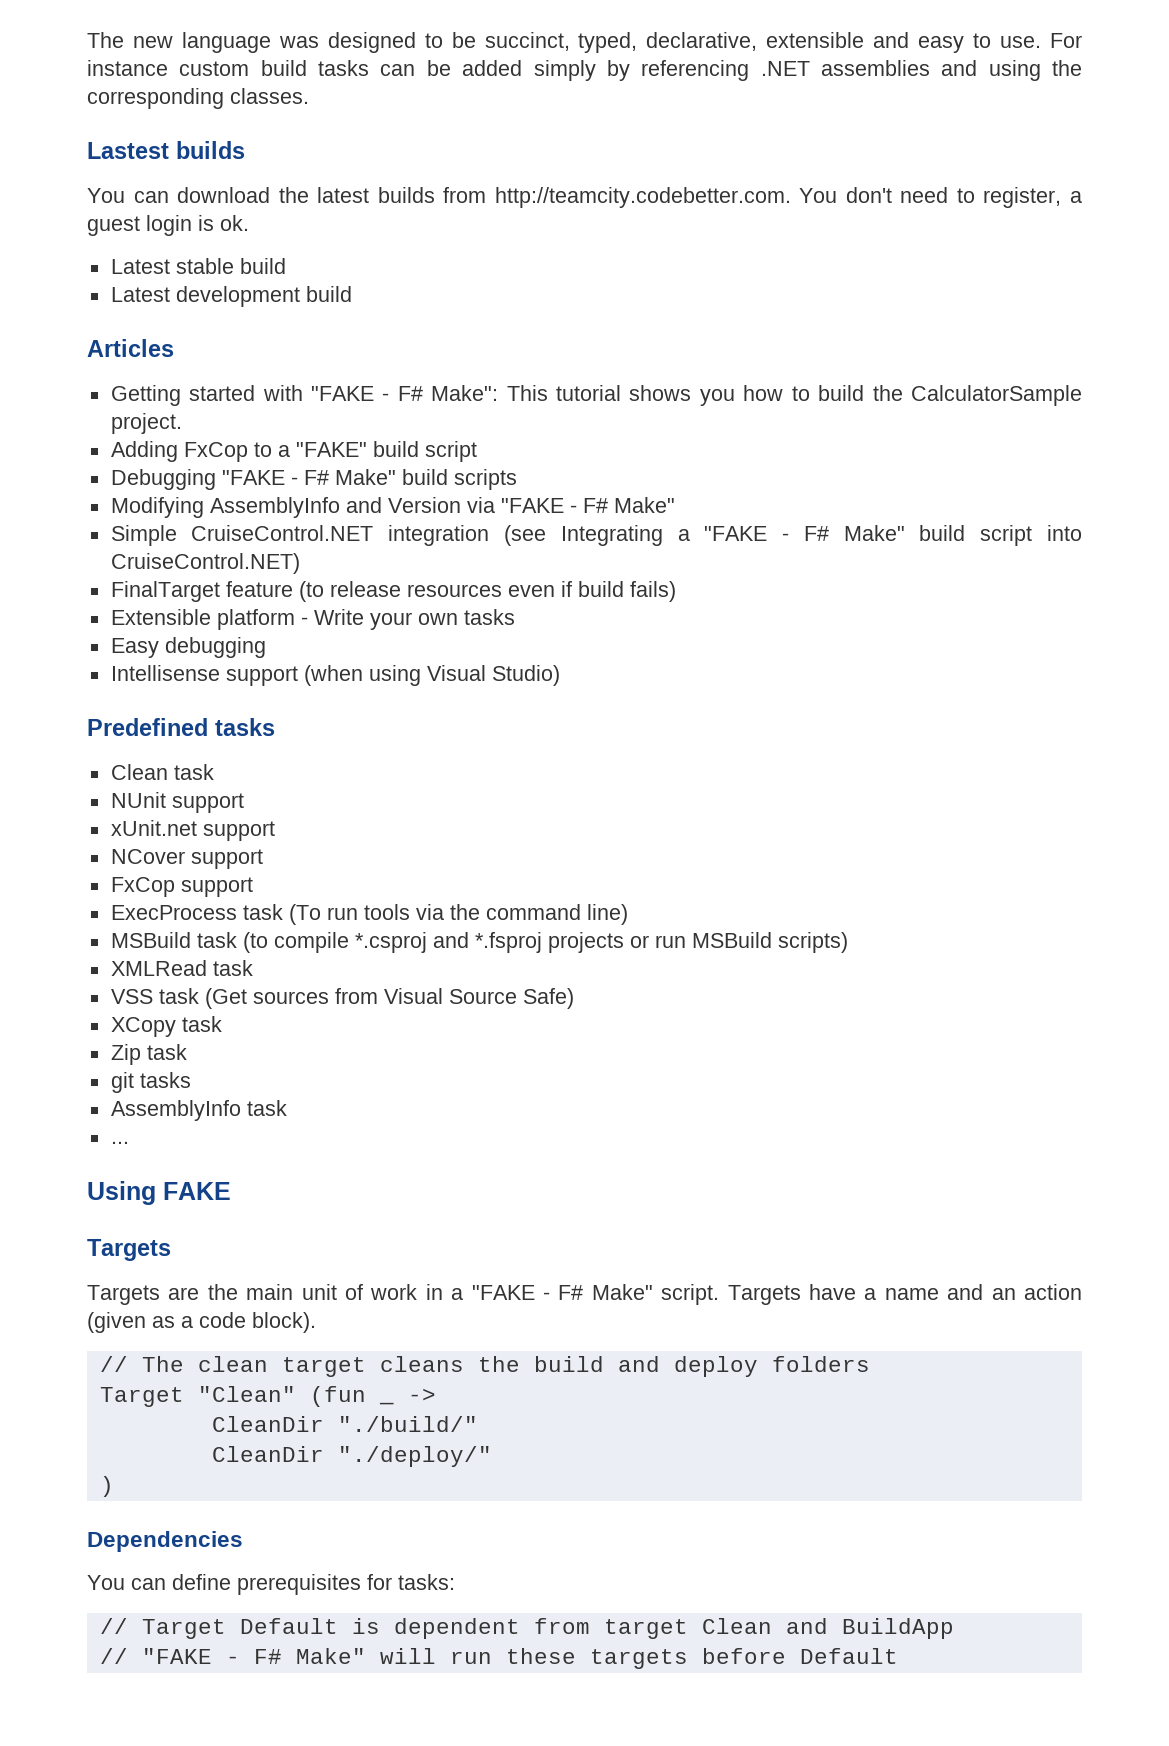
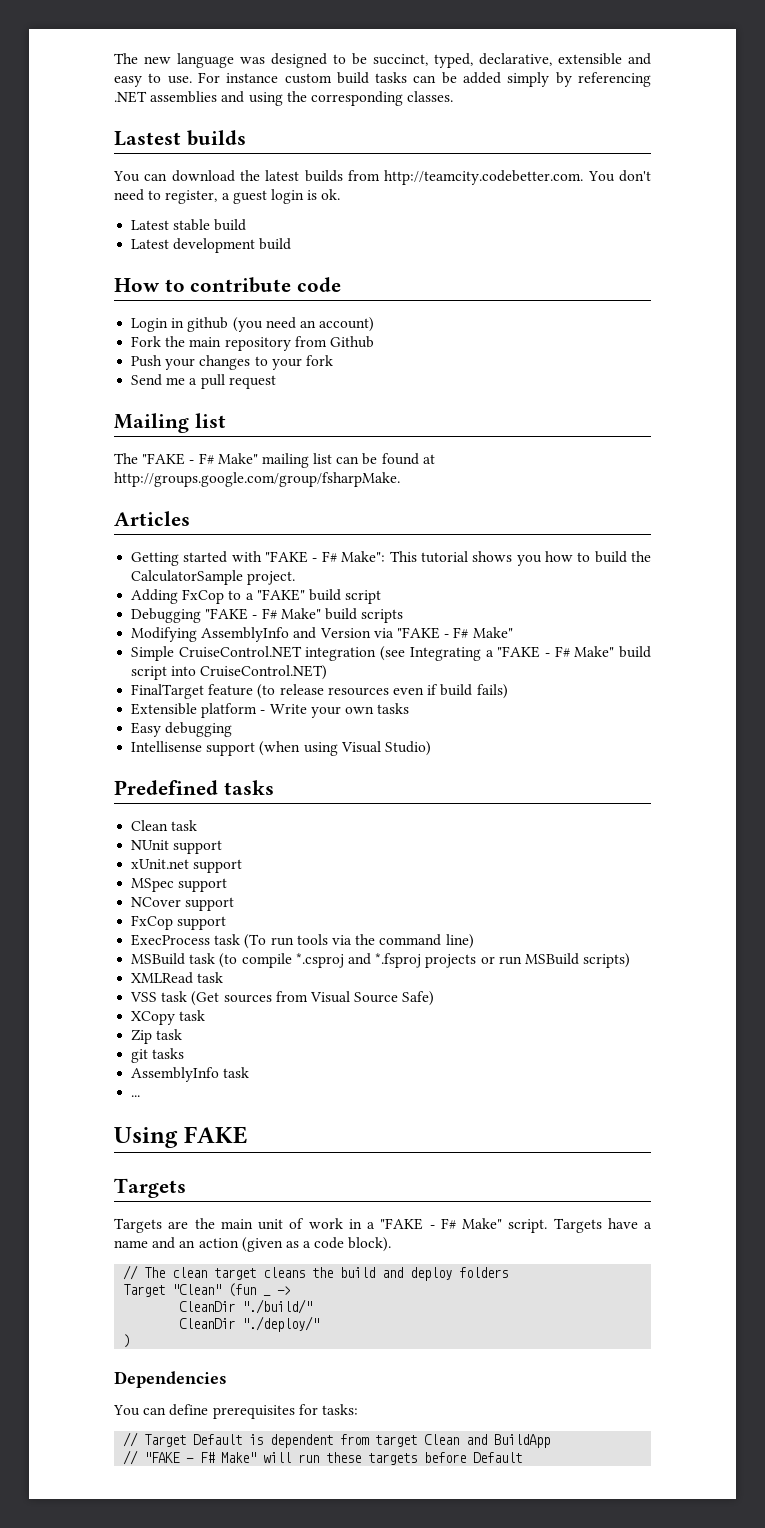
+ How to contribute code
+ Login in github (you need an account)
+ Fork the main repository from Github
+ Push your changes to your fork
+ Send me a pull request
+ Mailing list
+ The "FAKE - F# Make" mailing list can be found at http://groups.google.com/group/fsharpMake.
+ MSpec support

